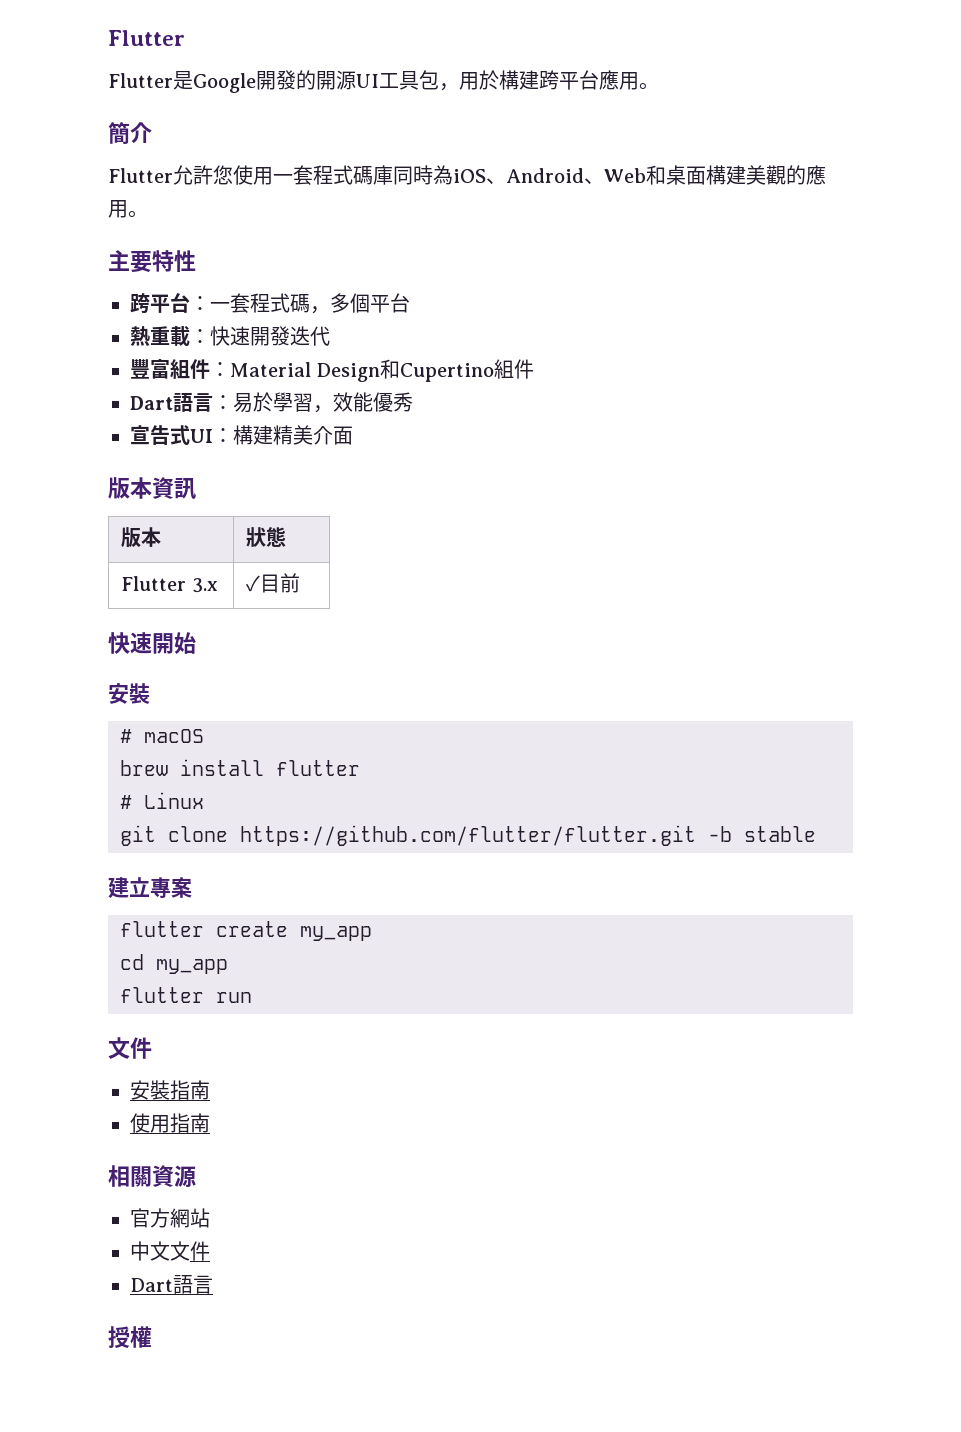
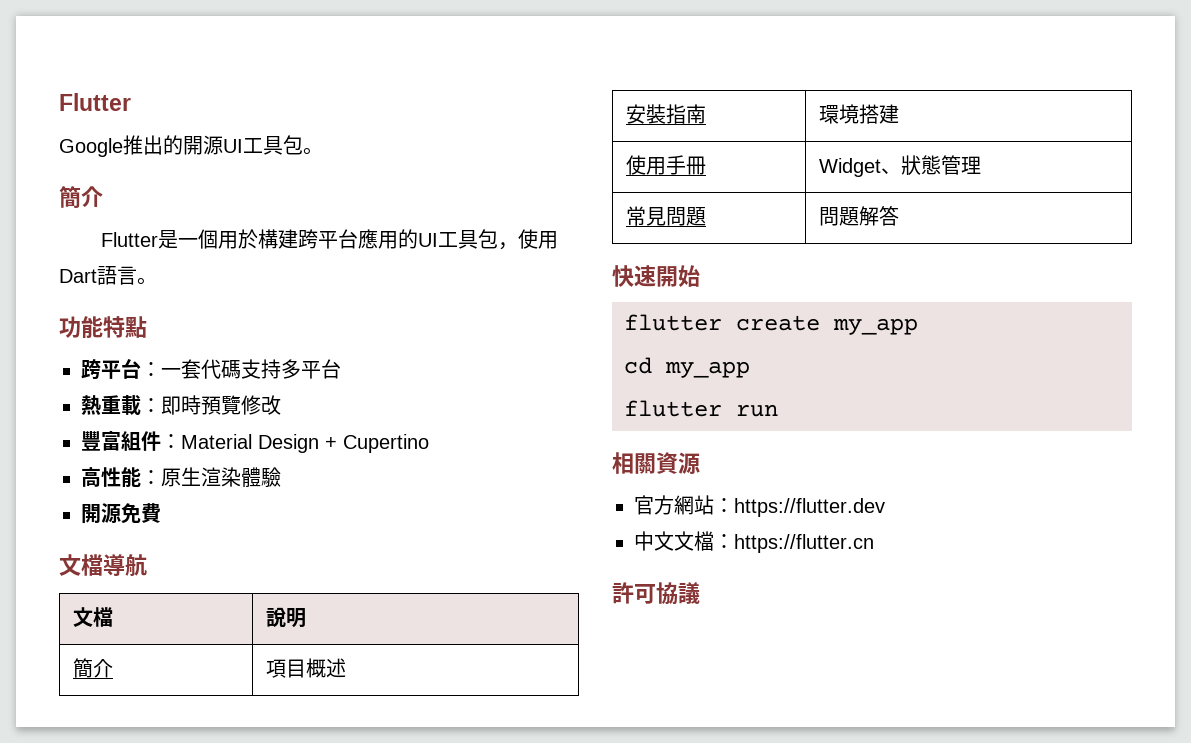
- Flutter是Google開發的開源UI工具包，用於構建跨平台應用。
+ Google推出的開源UI工具包。
  簡介
- Flutter允許您使用一套程式碼庫同時為iOS、Android、Web和桌面構建美觀的應用。
- 主要特性
+ Flutter是一個用於構建跨平台應用的UI工具包，使用Dart語言。
+ 功能特點
- 跨平台：一套程式碼，多個平台
+ 跨平台：一套代碼支持多平台
- 熱重載：快速開發迭代
+ 熱重載：即時預覽修改
- 豐富組件：Material Design和Cupertino組件
- Dart語言：易於學習，效能優秀
- 宣告式UI：構建精美介面
- 版本資訊
- 版本 | 狀態
- Flutter 3.x | ✓目前
+ 豐富組件：Material Design + Cupertino
+ 高性能：原生渲染體驗
+ 開源免費
+ 文檔導航
+ 文檔 | 說明
+ 簡介 | 項目概述
+ 安裝指南 | 環境搭建
+ 使用手冊 | Widget、狀態管理
+ 常見問題 | 問題解答
  快速開始
- 安裝
- # macOS
- brew install flutter
- # Linux
- git clone https://github.com/flutter/flutter.git -b stable
- 建立專案
  flutter run
- 文件
- 安裝指南
- 使用指南
- 官方網站
+ 官方網站：https://flutter.dev
- 中文文件
- Dart語言
- 授權
+ 中文文檔：https://flutter.cn
+ 許可協議

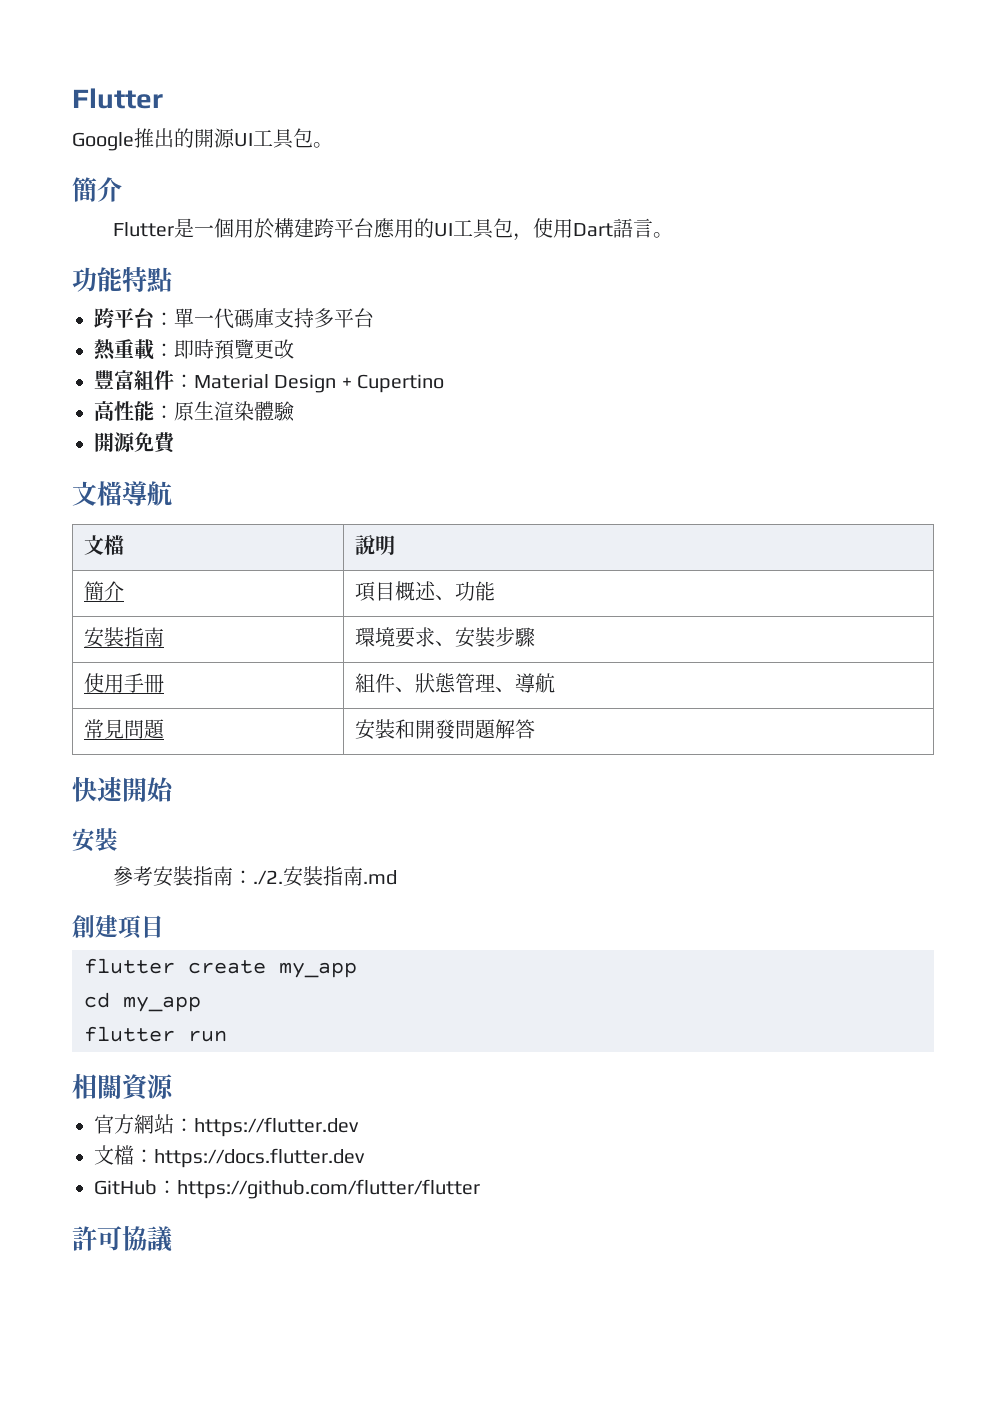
- 跨平台：一套代碼支持多平台
+ 跨平台：單一代碼庫支持多平台
- 熱重載：即時預覽修改
+ 熱重載：即時預覽更改
- 簡介 | 項目概述
+ 簡介 | 項目概述、功能
- 安裝指南 | 環境搭建
+ 安裝指南 | 環境要求、安裝步驟
- 使用手冊 | Widget、狀態管理
+ 使用手冊 | 組件、狀態管理、導航
- 常見問題 | 問題解答
+ 常見問題 | 安裝和開發問題解答
  快速開始
+ 安裝
+ 參考安裝指南：./2.安裝指南.md
+ 創建項目
- 中文文檔：https://flutter.cn
+ 文檔：https://docs.flutter.dev
+ GitHub：https://github.com/flutter/flutter

